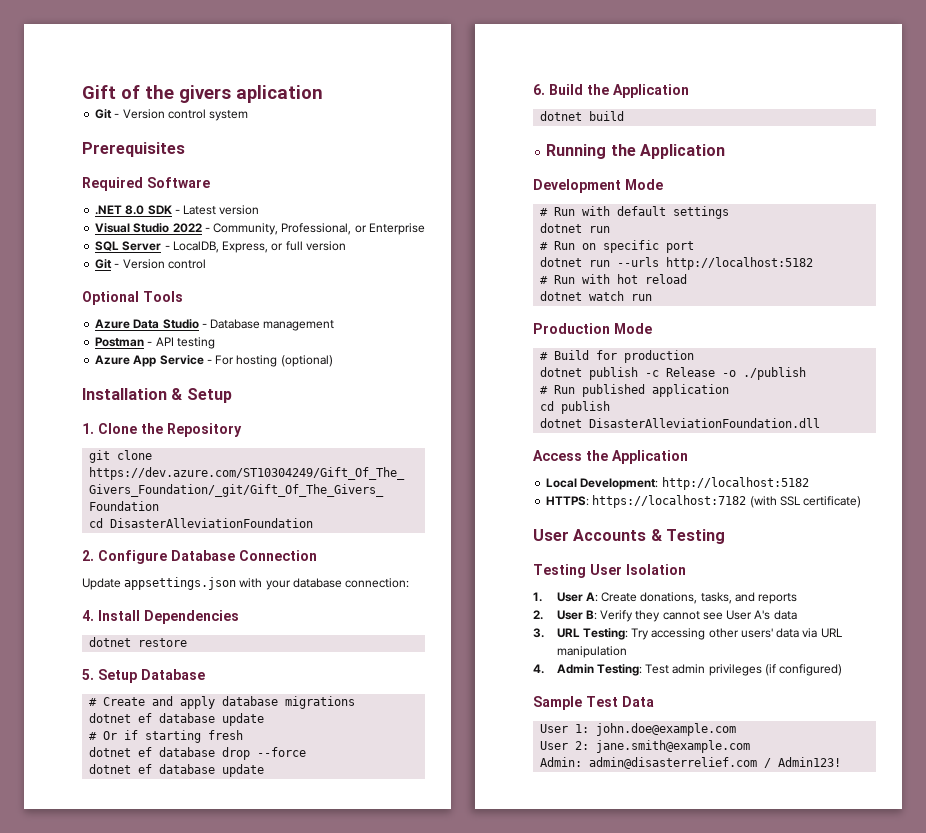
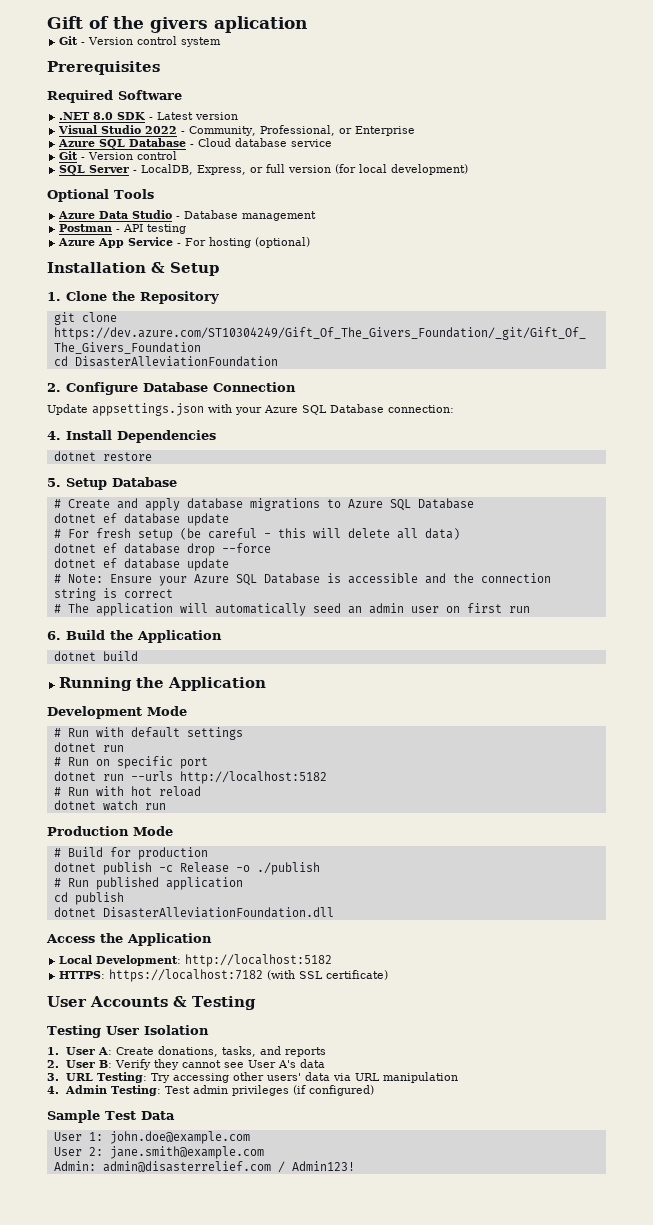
+ Azure SQL Database - Cloud database service
+ Git - Version control
- SQL Server - LocalDB, Express, or full version
- Git - Version control
+ SQL Server - LocalDB, Express, or full version (for local development)
- Update appsettings.json with your database connection:
+ Update appsettings.json with your Azure SQL Database connection:
- # Create and apply database migrations
+ # Create and apply database migrations to Azure SQL Database
  dotnet ef database update
- # Or if starting fresh
+ # For fresh setup (be careful - this will delete all data)
+ # Note: Ensure your Azure SQL Database is accessible and the connection string is correct
+ # The application will automatically seed an admin user on first run

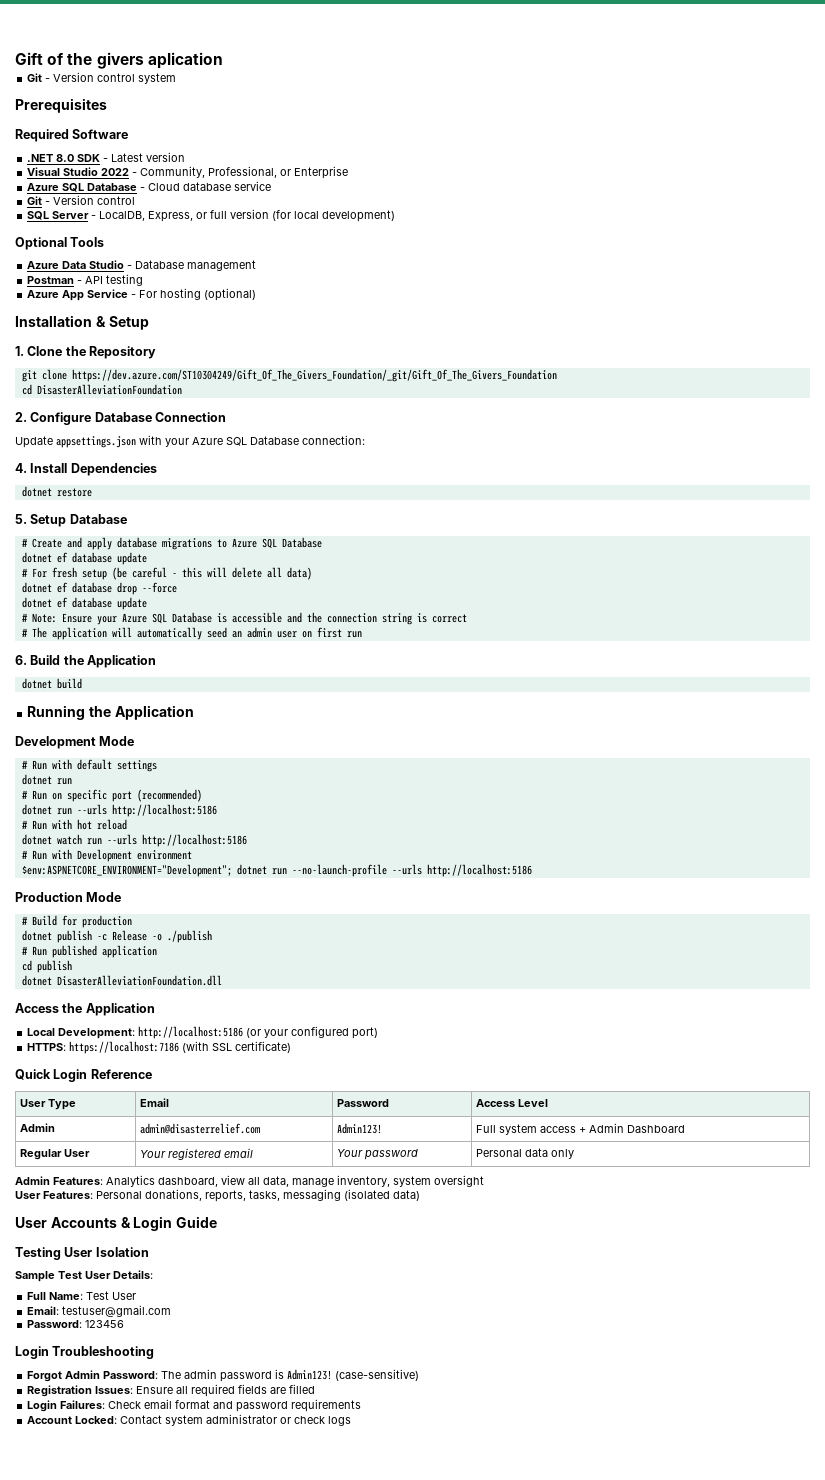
- # Run on specific port
+ # Run on specific port (recommended)
- dotnet run --urls http://localhost:5182
+ dotnet run --urls http://localhost:5186
- dotnet watch run
+ dotnet watch run --urls http://localhost:5186
+ # Run with Development environment
+ $env:ASPNETCORE_ENVIRONMENT="Development"; dotnet run --no-launch-profile --urls http://localhost:5186
- Local Development: http://localhost:5182
+ Local Development: http://localhost:5186 (or your configured port)
- HTTPS: https://localhost:7182 (with SSL certificate)
+ HTTPS: https://localhost:7186 (with SSL certificate)
+ Quick Login Reference
+ User Type | Email | Password | Access Level
+ Admin | admin@disasterrelief.com | Admin123! | Full system access + Admin Dashboard
+ Regular User | Your registered email | Your password | Personal data only
+ Admin Features: Analytics dashboard, view all data, manage inventory, system oversight
+ User Features: Personal donations, reports, tasks, messaging (isolated data)
- User Accounts & Testing
+ User Accounts & Login Guide
- 1. User A: Create donations, tasks, and reports
- 2. User B: Verify they cannot see User A's data
- 3. URL Testing: Try accessing other users' data via URL manipulation
- 4. Admin Testing: Test admin privileges (if configured)
- Sample Test Data
- User 1: john.doe@example.com
- User 2: jane.smith@example.com
- Admin: admin@disasterrelief.com / Admin123!
+ Sample Test User Details:
+ Full Name: Test User
+ Email: testuser@gmail.com
+ Password: 123456
+ Login Troubleshooting
+ Forgot Admin Password: The admin password is Admin123! (case-sensitive)
+ Registration Issues: Ensure all required fields are filled
+ Login Failures: Check email format and password requirements
+ Account Locked: Contact system administrator or check logs

